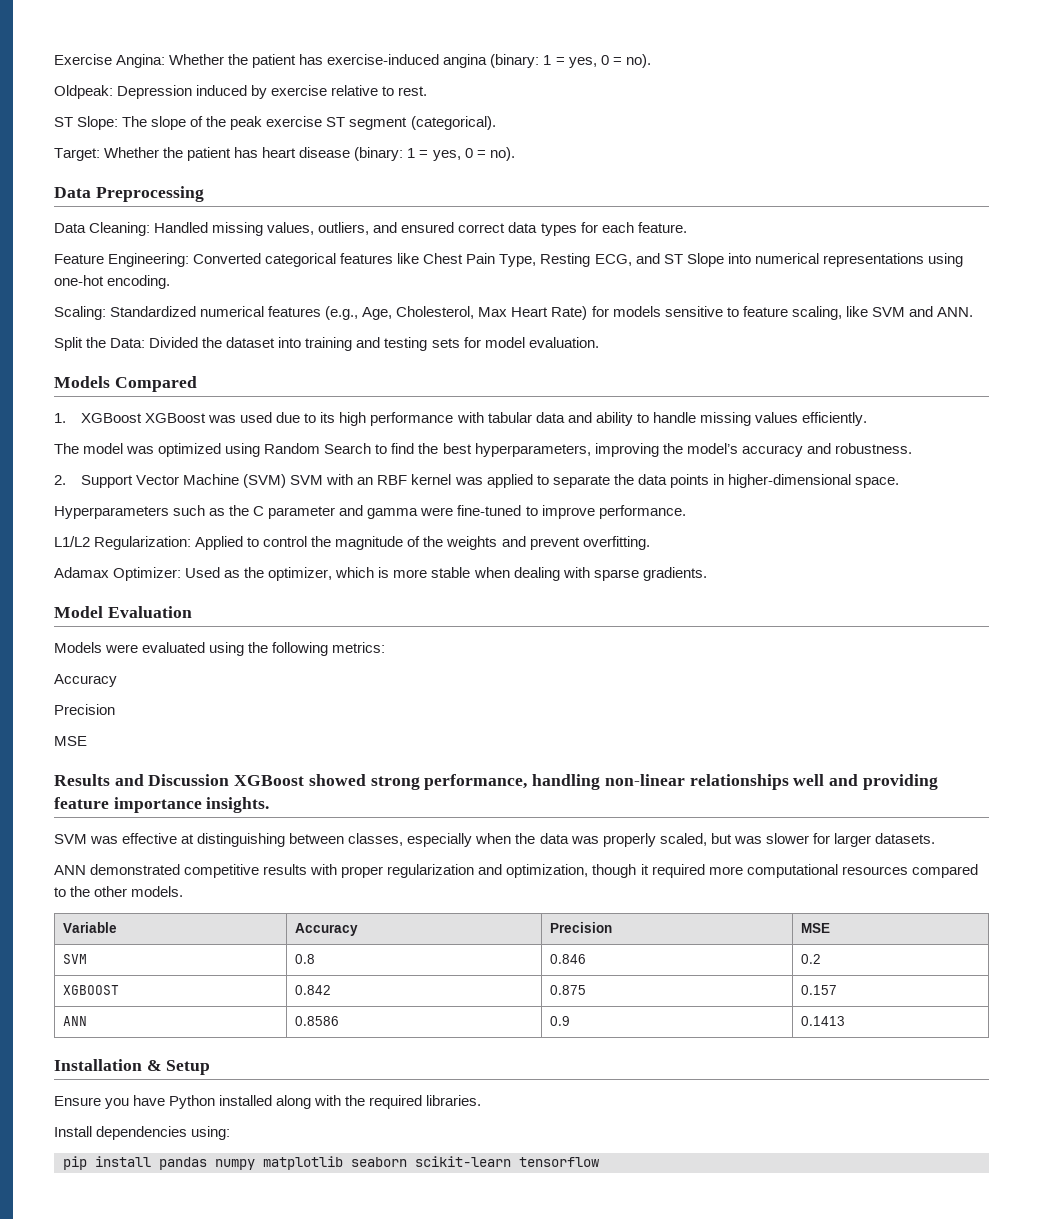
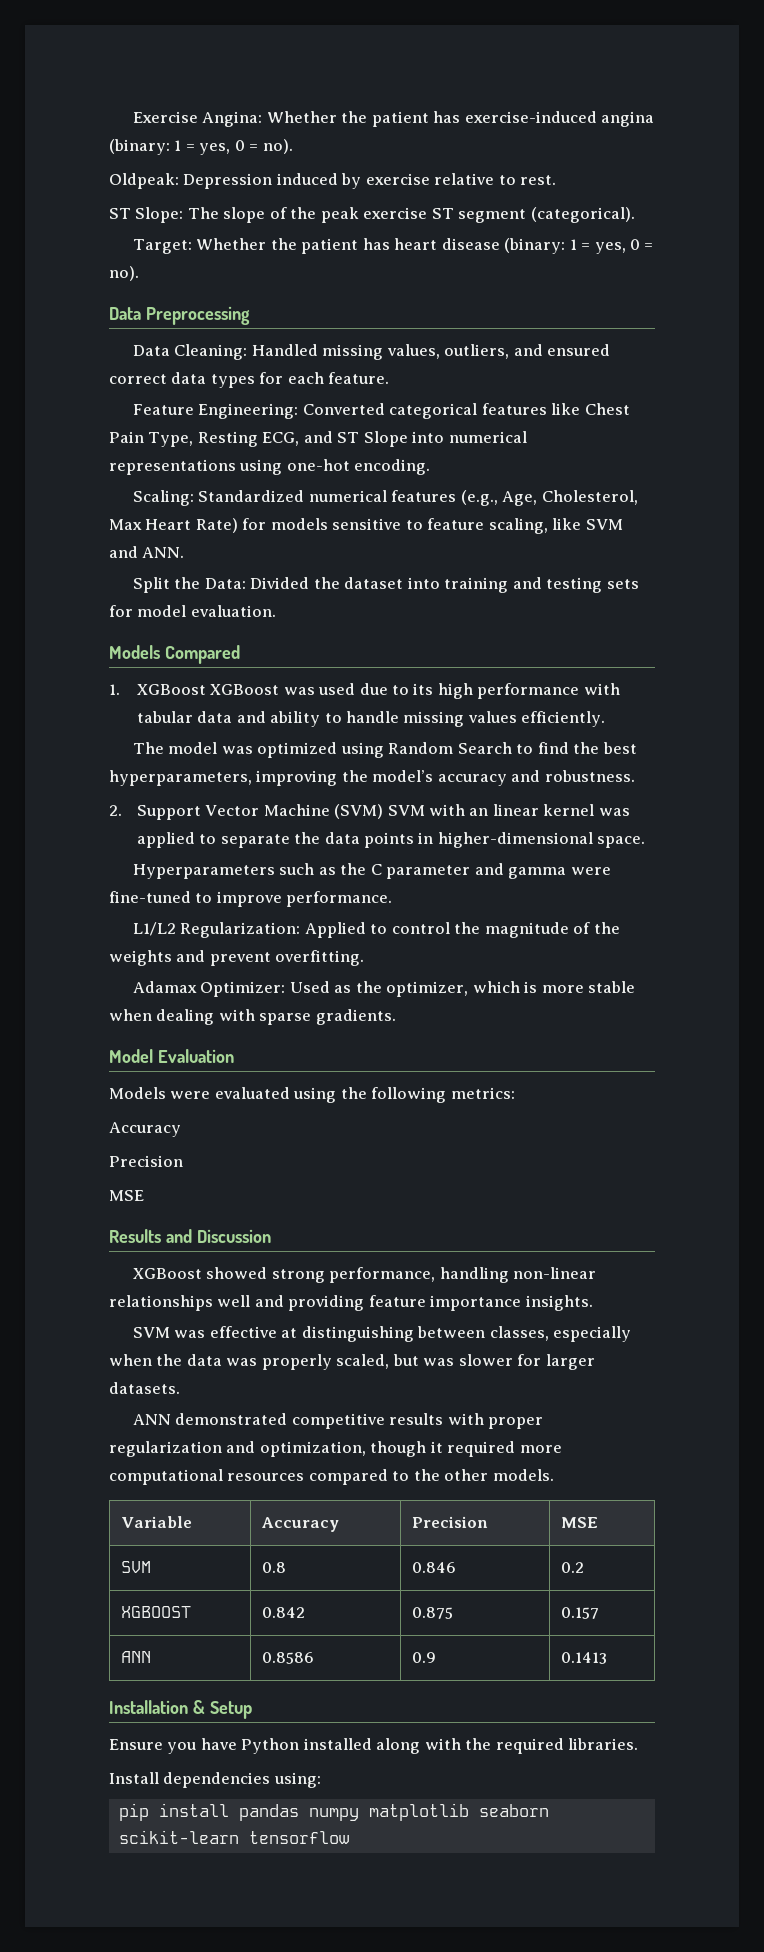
- 2. Support Vector Machine (SVM) SVM with an RBF kernel was applied to separate the data points in higher-dimensional space.
+ 2. Support Vector Machine (SVM) SVM with an linear kernel was applied to separate the data points in higher-dimensional space.
- Results and Discussion XGBoost showed strong performance, handling non-linear relationships well and providing feature importance insights.
+ Results and Discussion
+ XGBoost showed strong performance, handling non-linear relationships well and providing feature importance insights.

